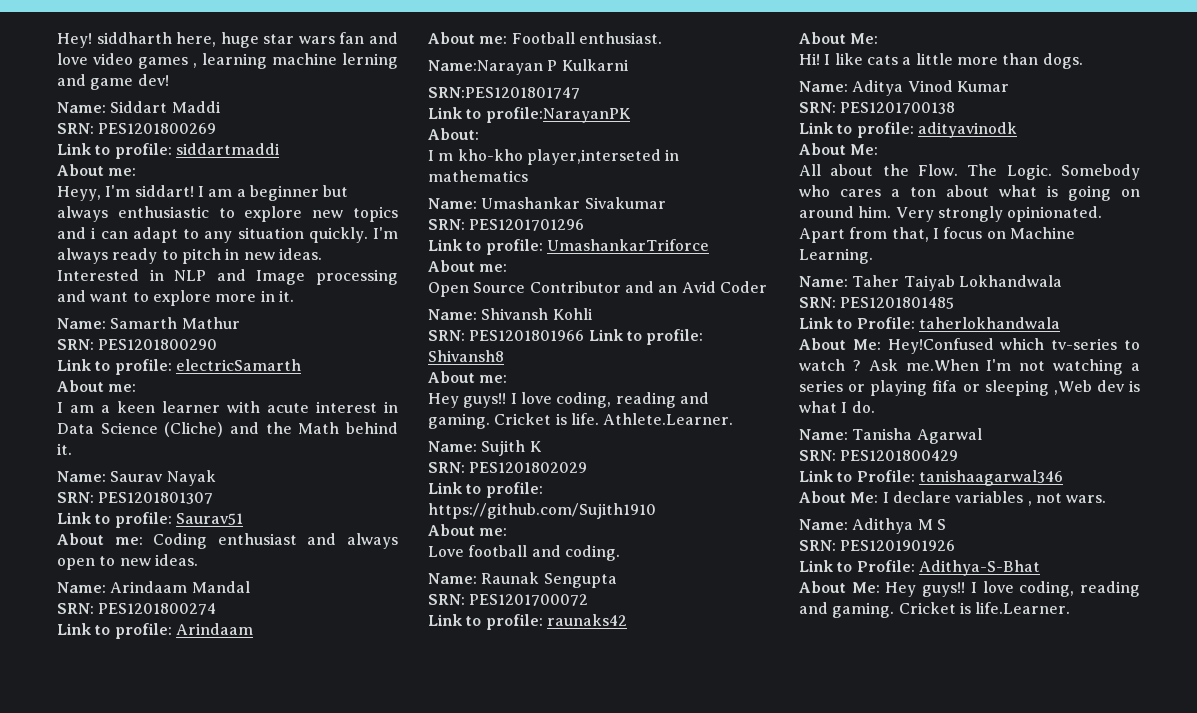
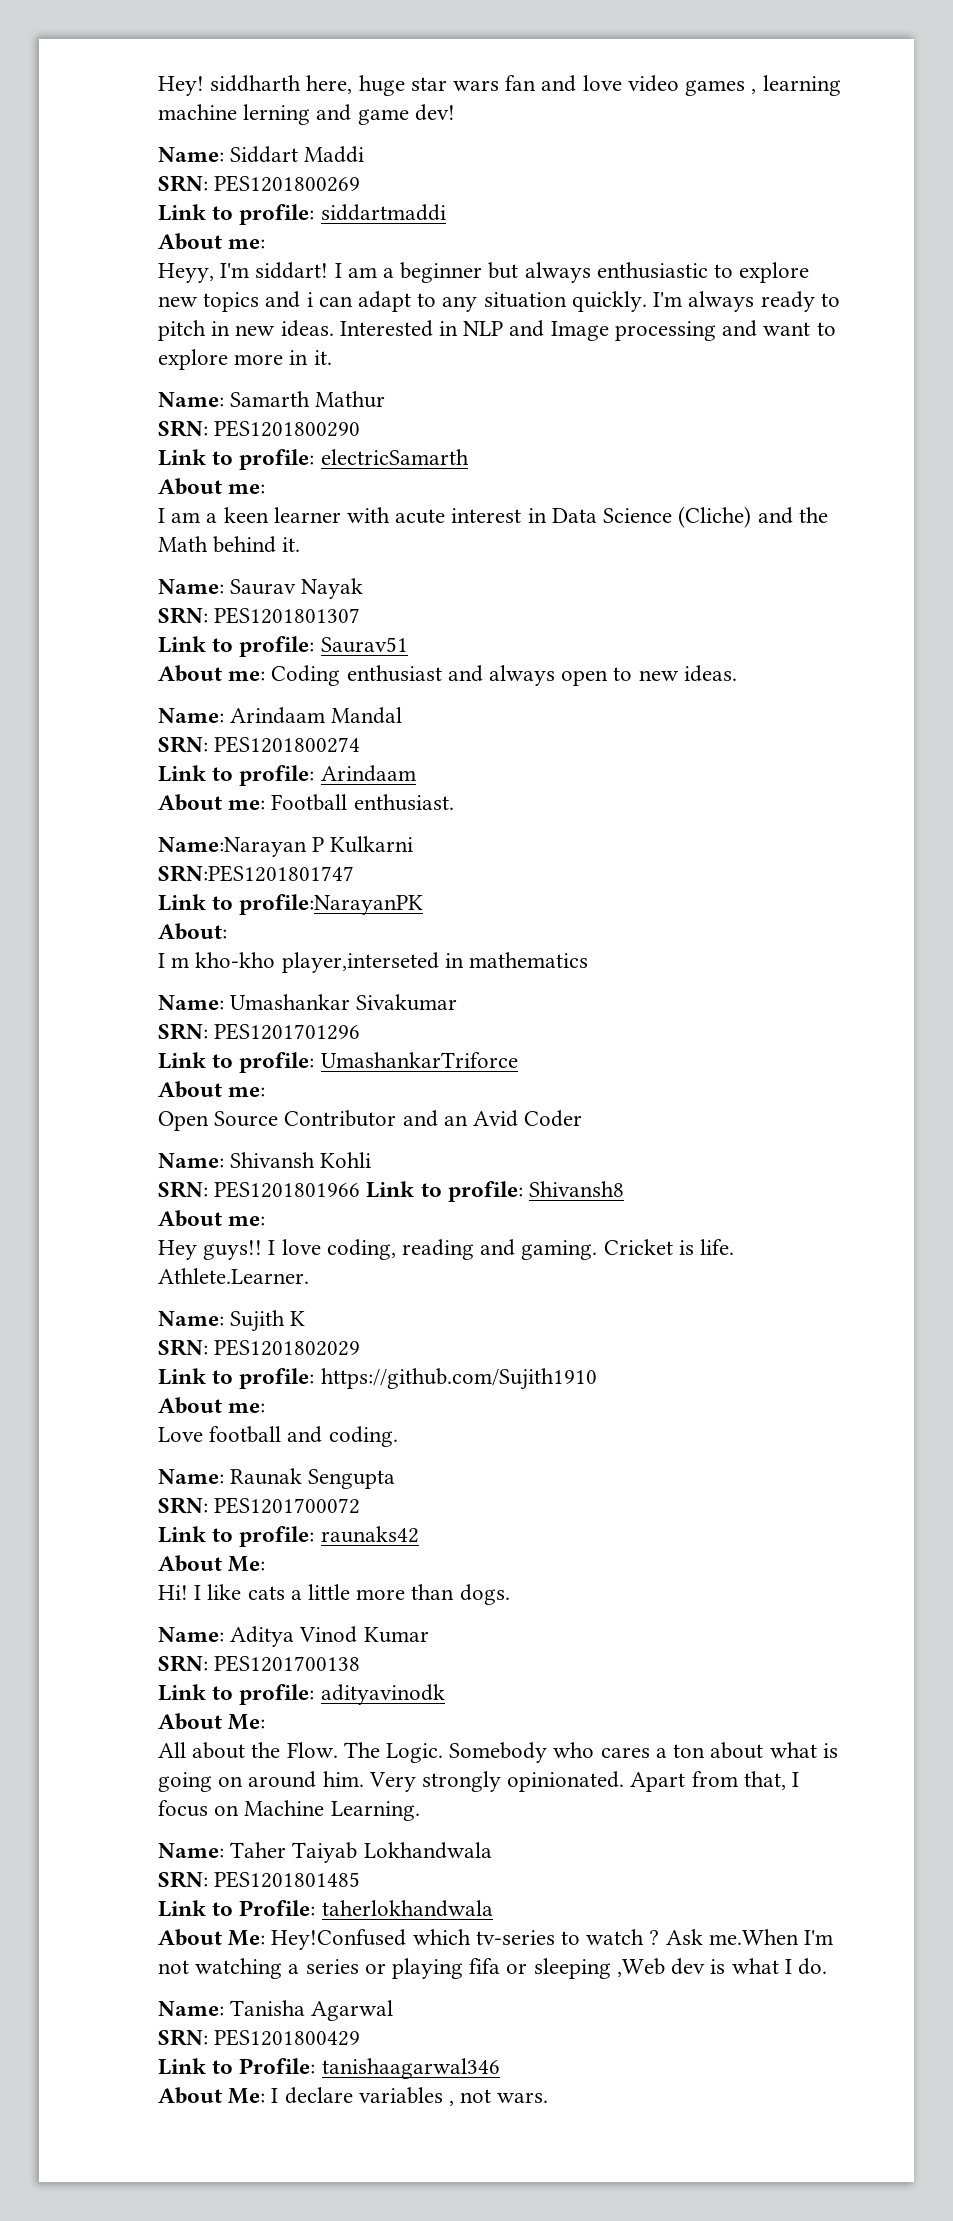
- Name: Adithya M S
- SRN: PES1201901926
- Link to Profile: Adithya-S-Bhat
- About Me: Hey guys!! I love coding, reading and gaming. Cricket is life.Learner.

